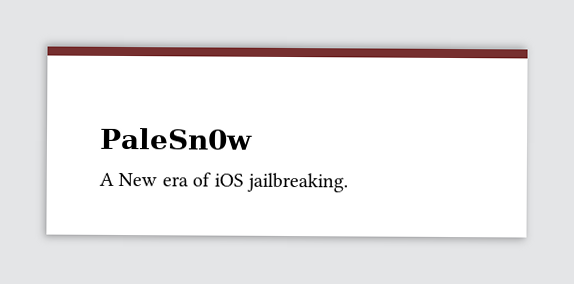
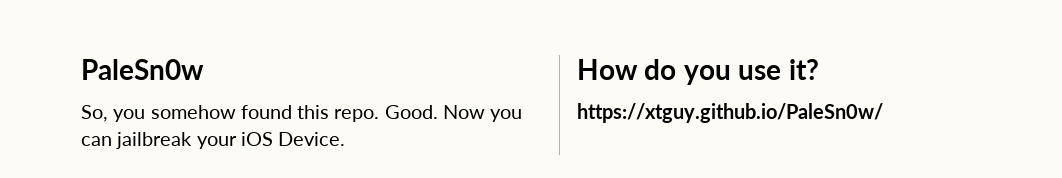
- A New era of iOS jailbreaking.
+ So, you somehow found this repo. Good. Now you can jailbreak your iOS Device.
+ How do you use it?
+ https://xtguy.github.io/PaleSn0w/

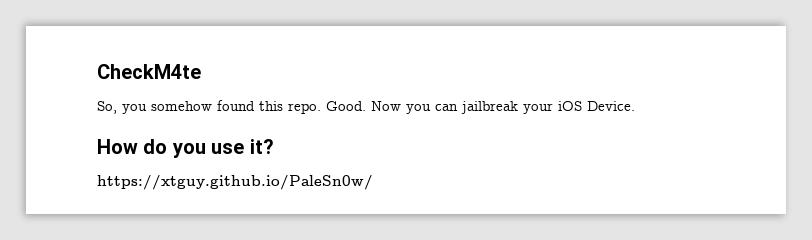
- PaleSn0w
+ CheckM4te

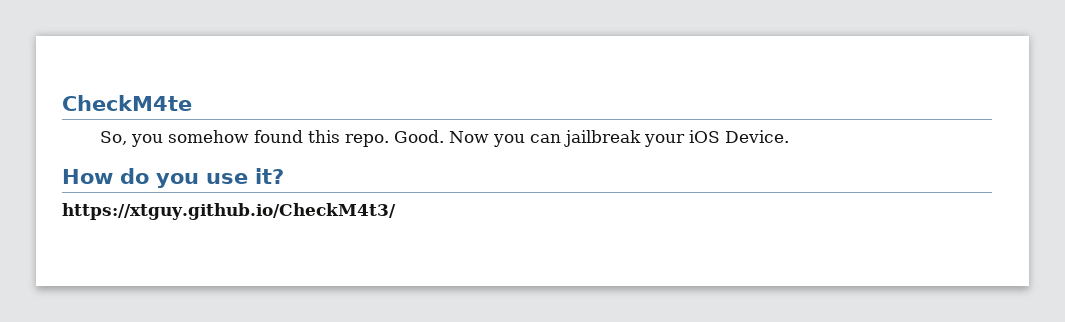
- https://xtguy.github.io/PaleSn0w/
+ https://xtguy.github.io/CheckM4t3/

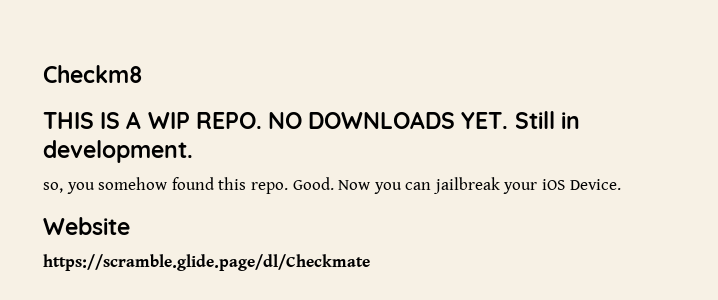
- CheckM4te
- So, you somehow found this repo.
+ Checkm8
+ THIS IS A WIP REPO. NO DOWNLOADS YET. Still in development.
+ so, you somehow found this repo.
- How do you use it?
- https://xtguy.github.io/CheckM4t3/
+ Website
+ https://scramble.glide.page/dl/Checkmate

